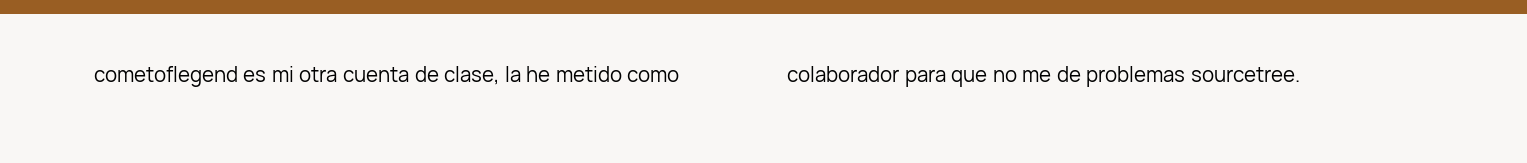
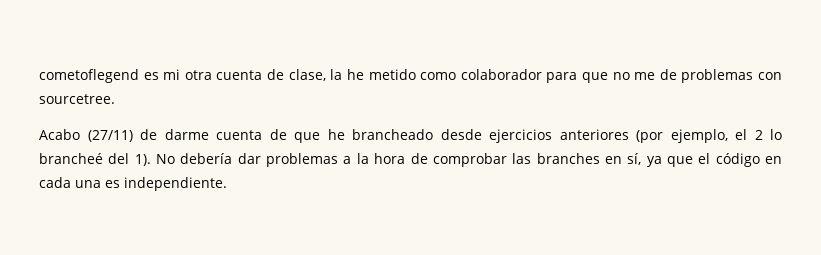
- cometoflegend es mi otra cuenta de clase, la he metido como colaborador para que no me de problemas sourcetree.
+ cometoflegend es mi otra cuenta de clase, la he metido como colaborador para que no me de problemas con sourcetree.
+ Acabo (27/11) de darme cuenta de que he brancheado desde ejercicios anteriores (por ejemplo, el 2 lo brancheé del 1). No debería dar problemas a la hora de comprobar las branches en sí, ya que el código en cada una es independiente.

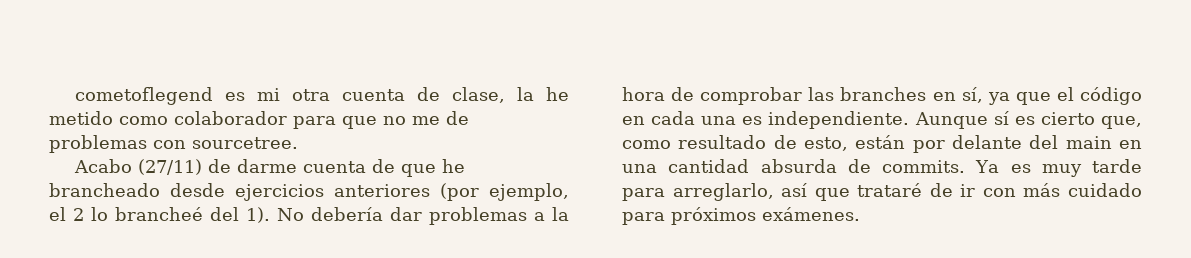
+ Aunque sí es cierto que, como resultado de esto, están por delante del main en una cantidad absurda de commits. Ya es muy tarde para arreglarlo, así que trataré de ir con más cuidado para próximos exámenes.

